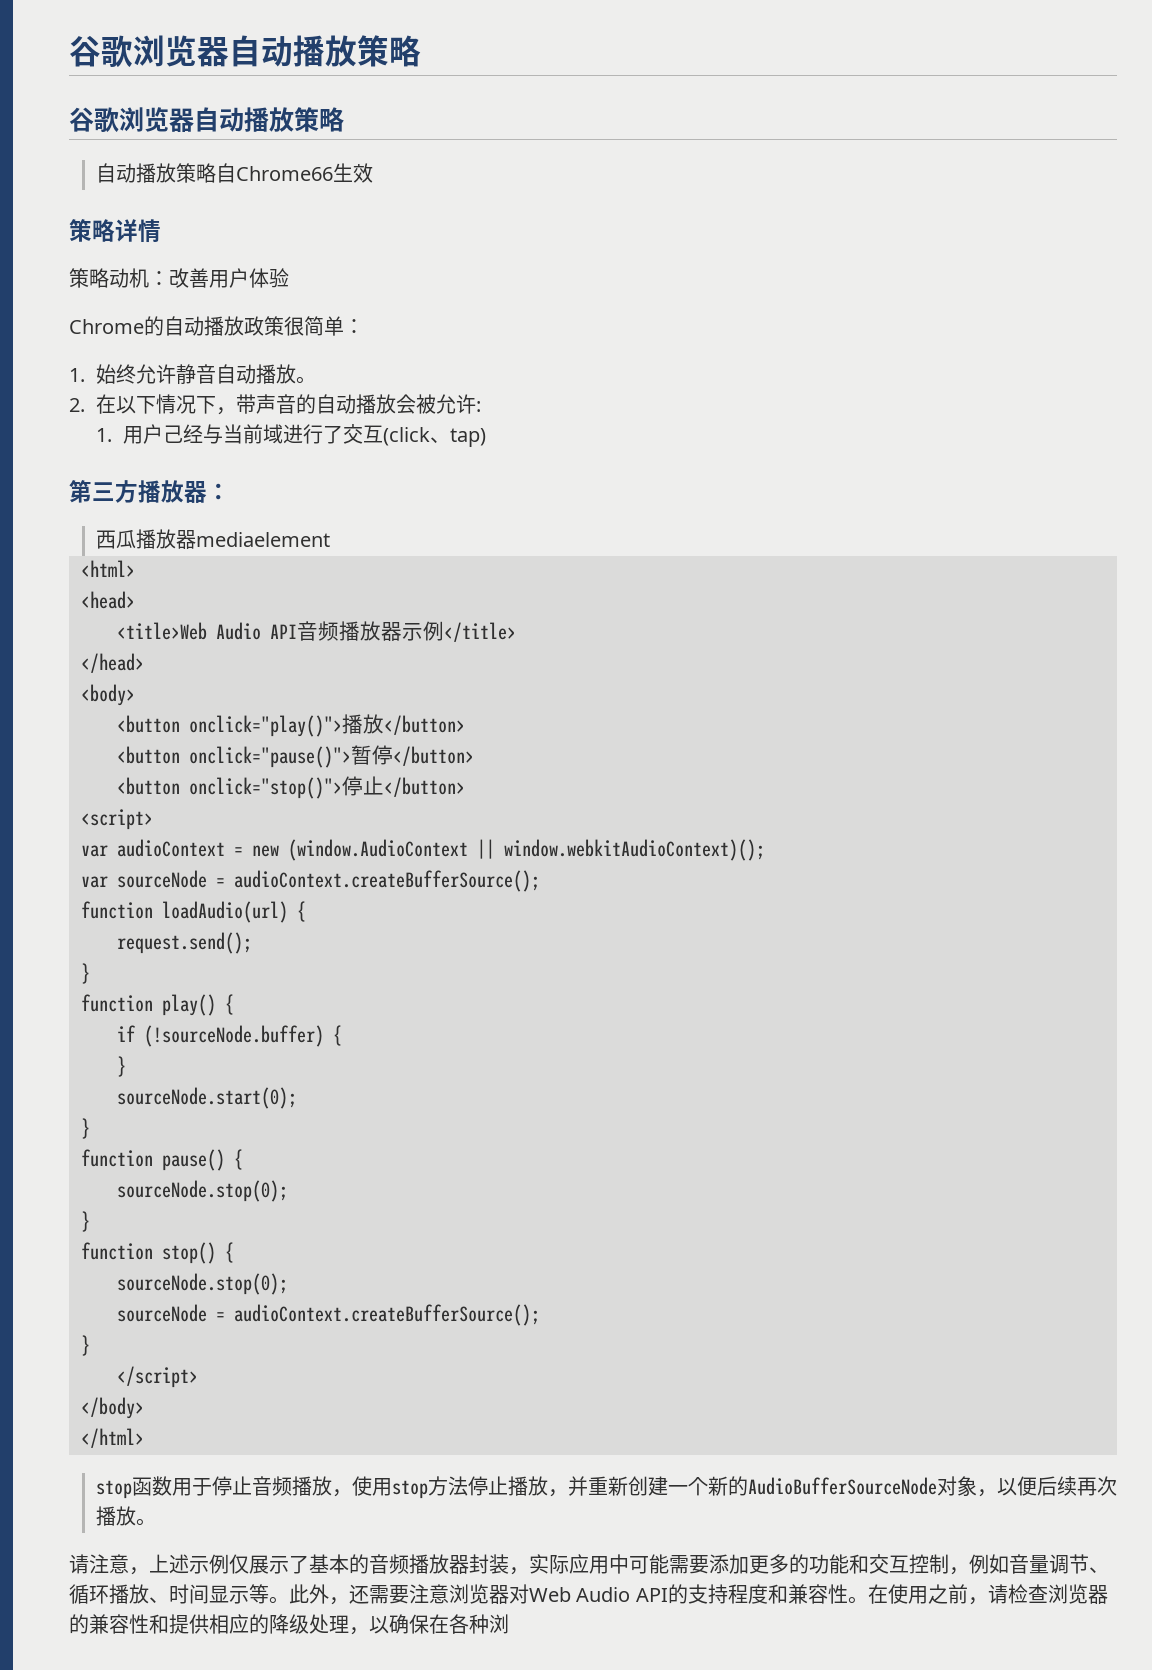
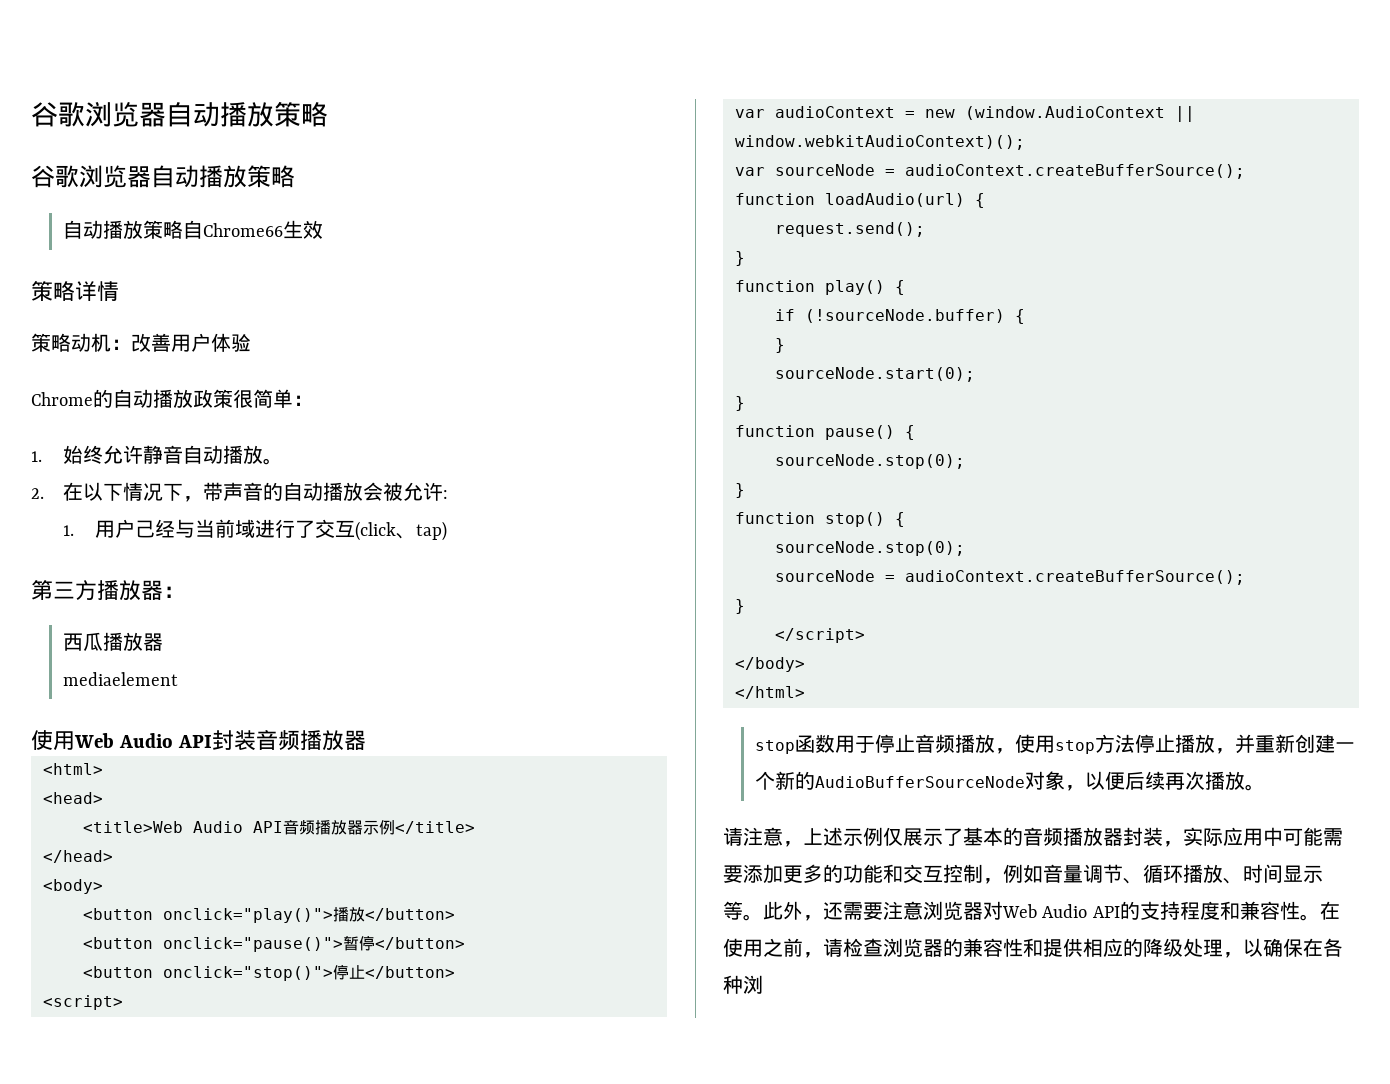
- 西瓜播放器mediaelement
+ 西瓜播放器
+ mediaelement
+ 使用Web Audio API封装音频播放器

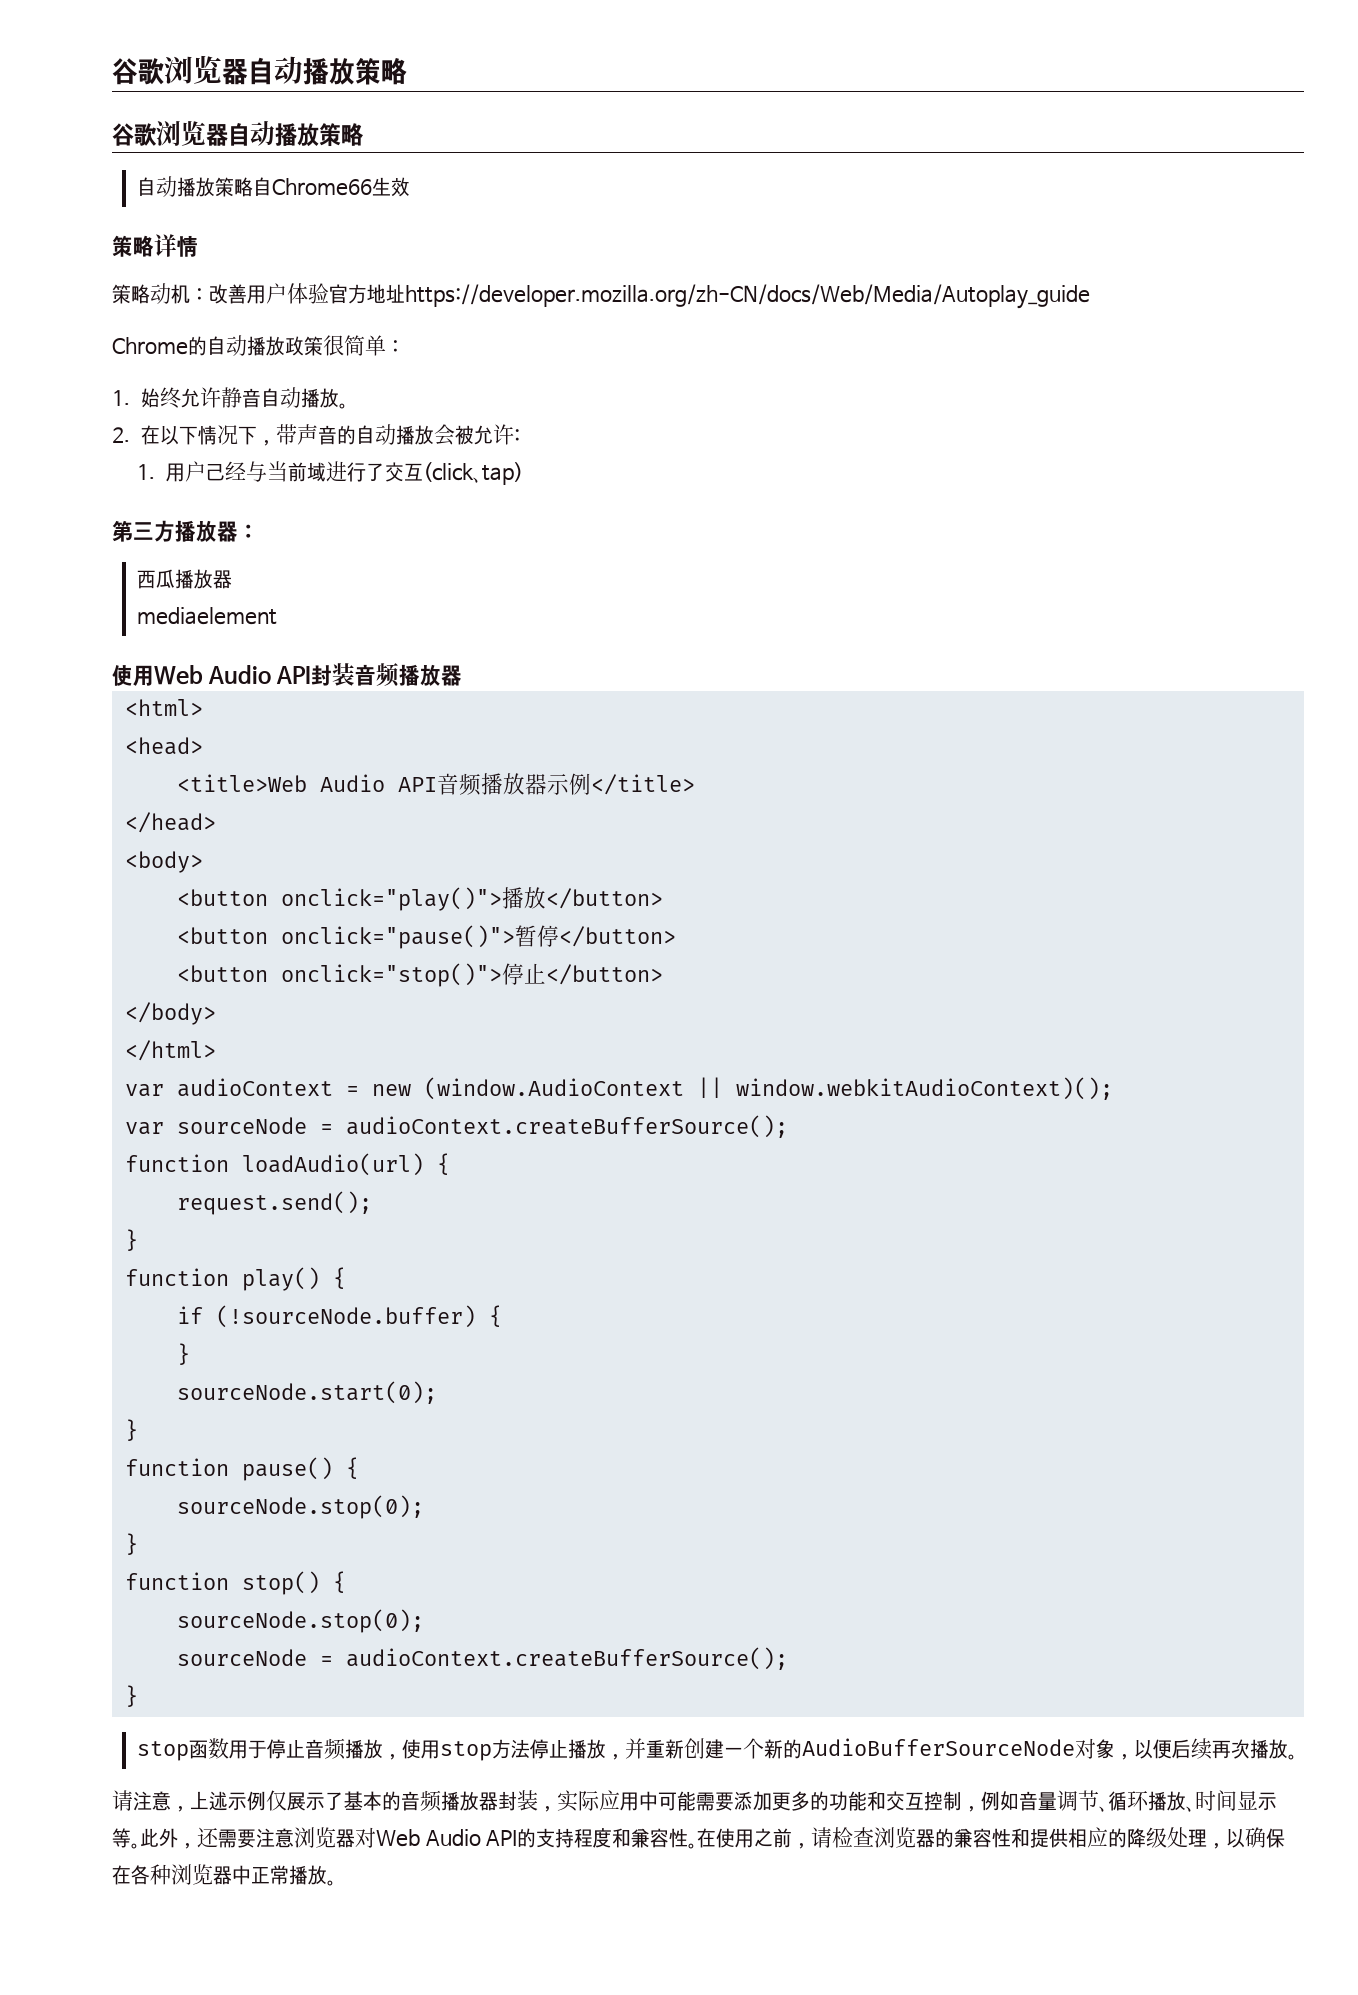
- 策略动机：改善用户体验
+ 策略动机：改善用户体验官方地址https://developer.mozilla.org/zh-CN/docs/Web/Media/Autoplay_guide
- <script>
+ </body>
+ </html>
- </script>
- </body>
- </html>
- 在使用之前，请检查浏览器的兼容性和提供相应的降级处理，以确保在各种浏
+ 在使用之前，请检查浏览器的兼容性和提供相应的降级处理，以确保在各种浏览器中正常播放。

